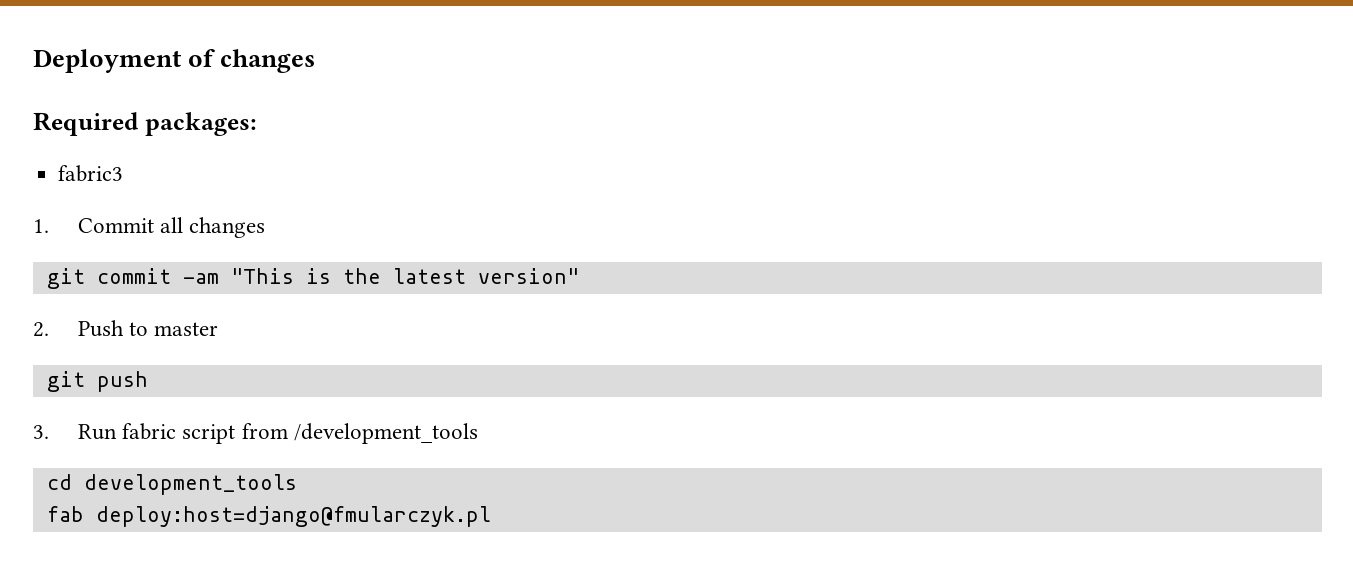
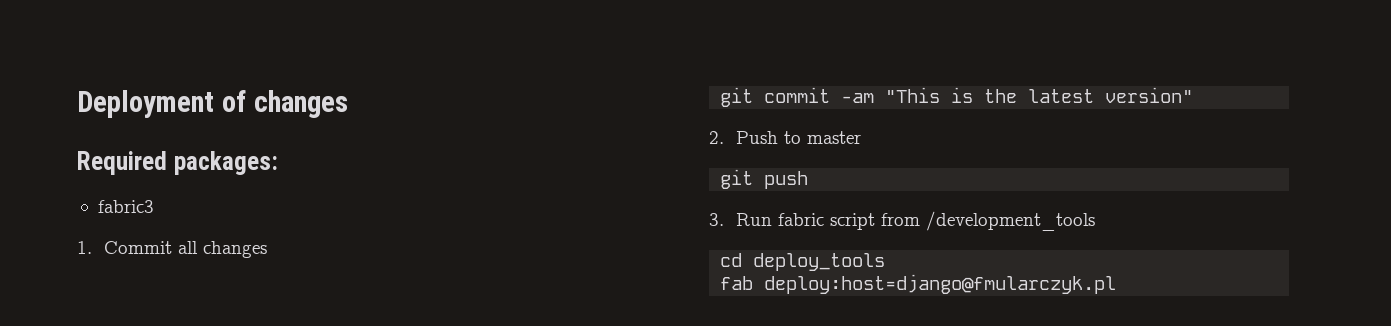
- cd development_tools
+ cd deploy_tools

